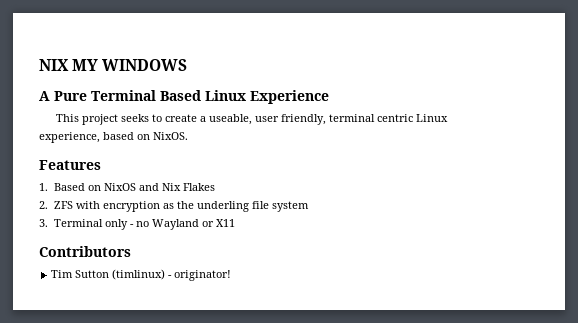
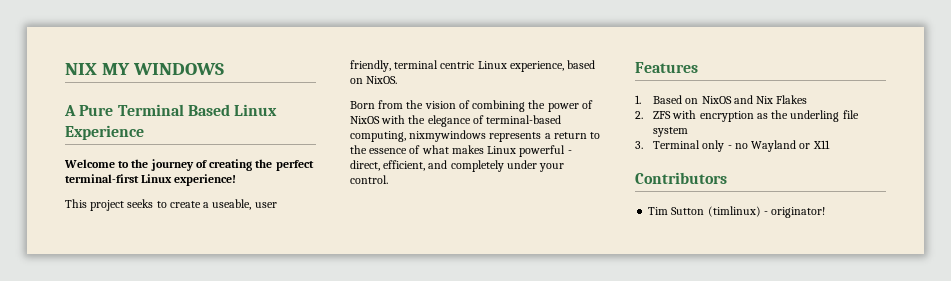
+ Welcome to the journey of creating the perfect terminal-first Linux experience!
+ Born from the vision of combining the power of NixOS with the elegance of terminal-based computing, nixmywindows represents a return to the essence of what makes Linux powerful - direct, efficient, and completely under your control.

